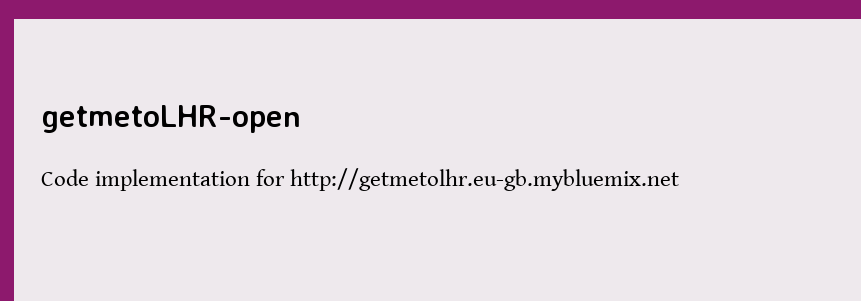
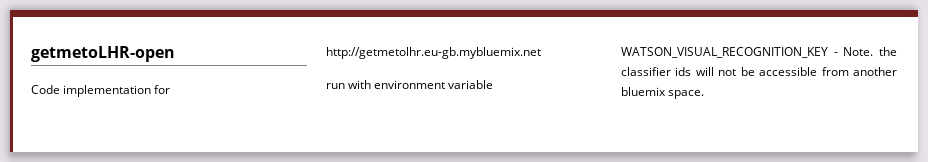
+ run with environment variable WATSON_VISUAL_RECOGNITION_KEY - Note. the classifier ids will not be accessible from another bluemix space.

